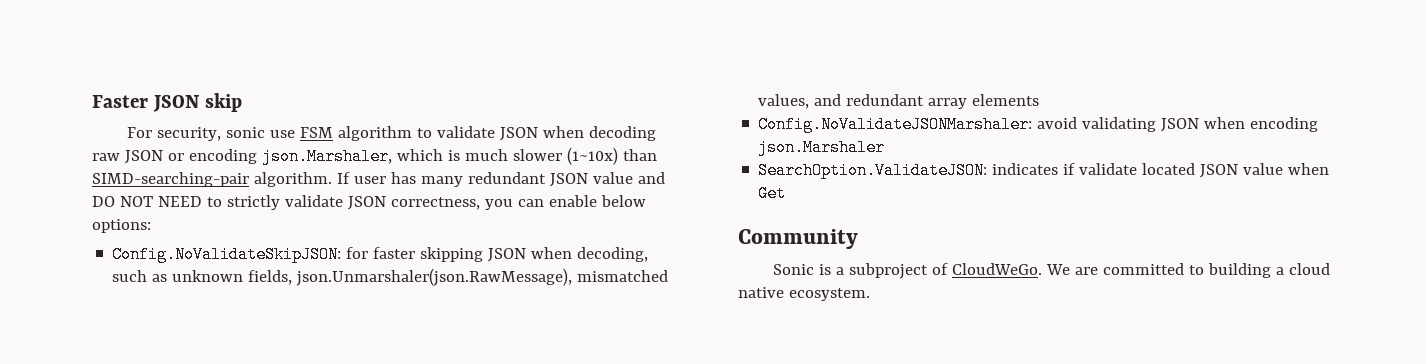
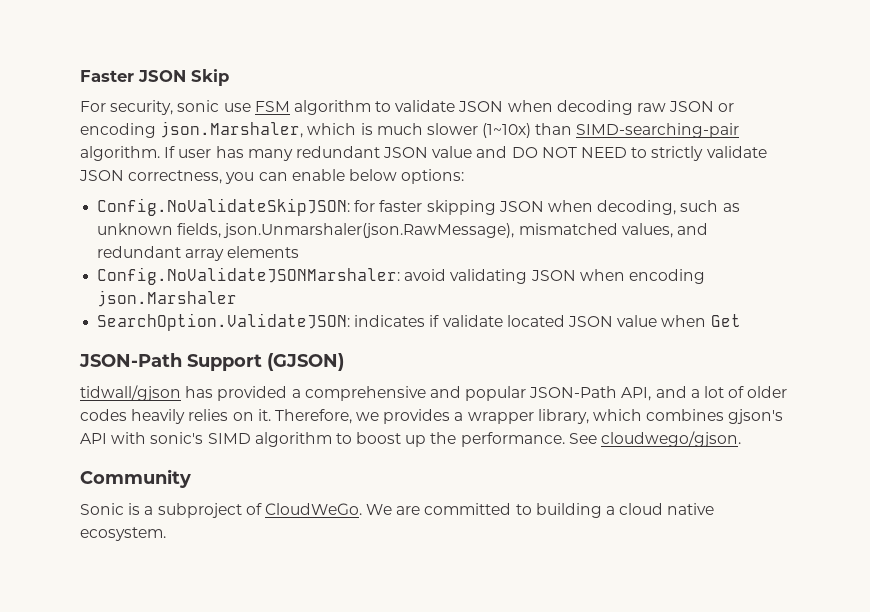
- Faster JSON skip
+ Faster JSON Skip
+ JSON-Path Support (GJSON)
+ tidwall/gjson has provided a comprehensive and popular JSON-Path API, and a lot of older codes heavily relies on it. Therefore, we provides a wrapper library, which combines gjson's API with sonic's SIMD algorithm to boost up the performance. See cloudwego/gjson.

